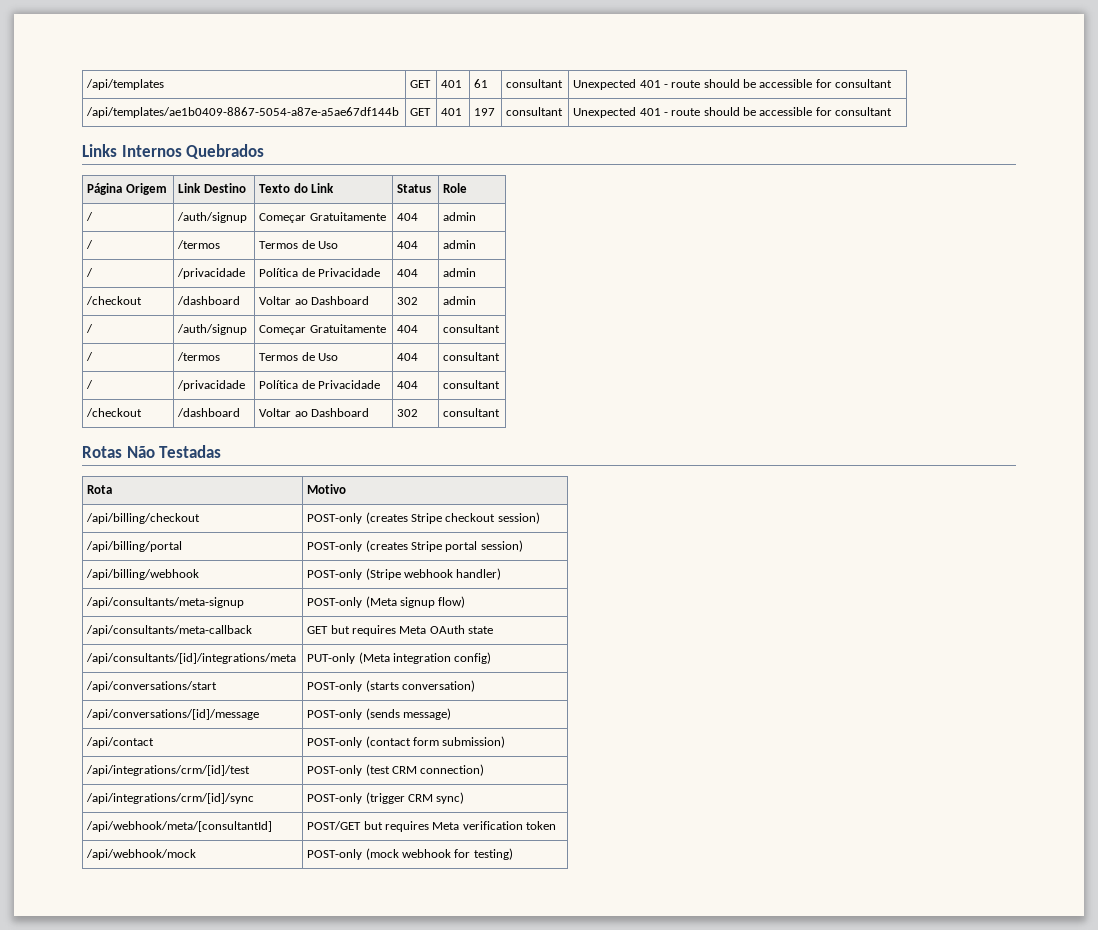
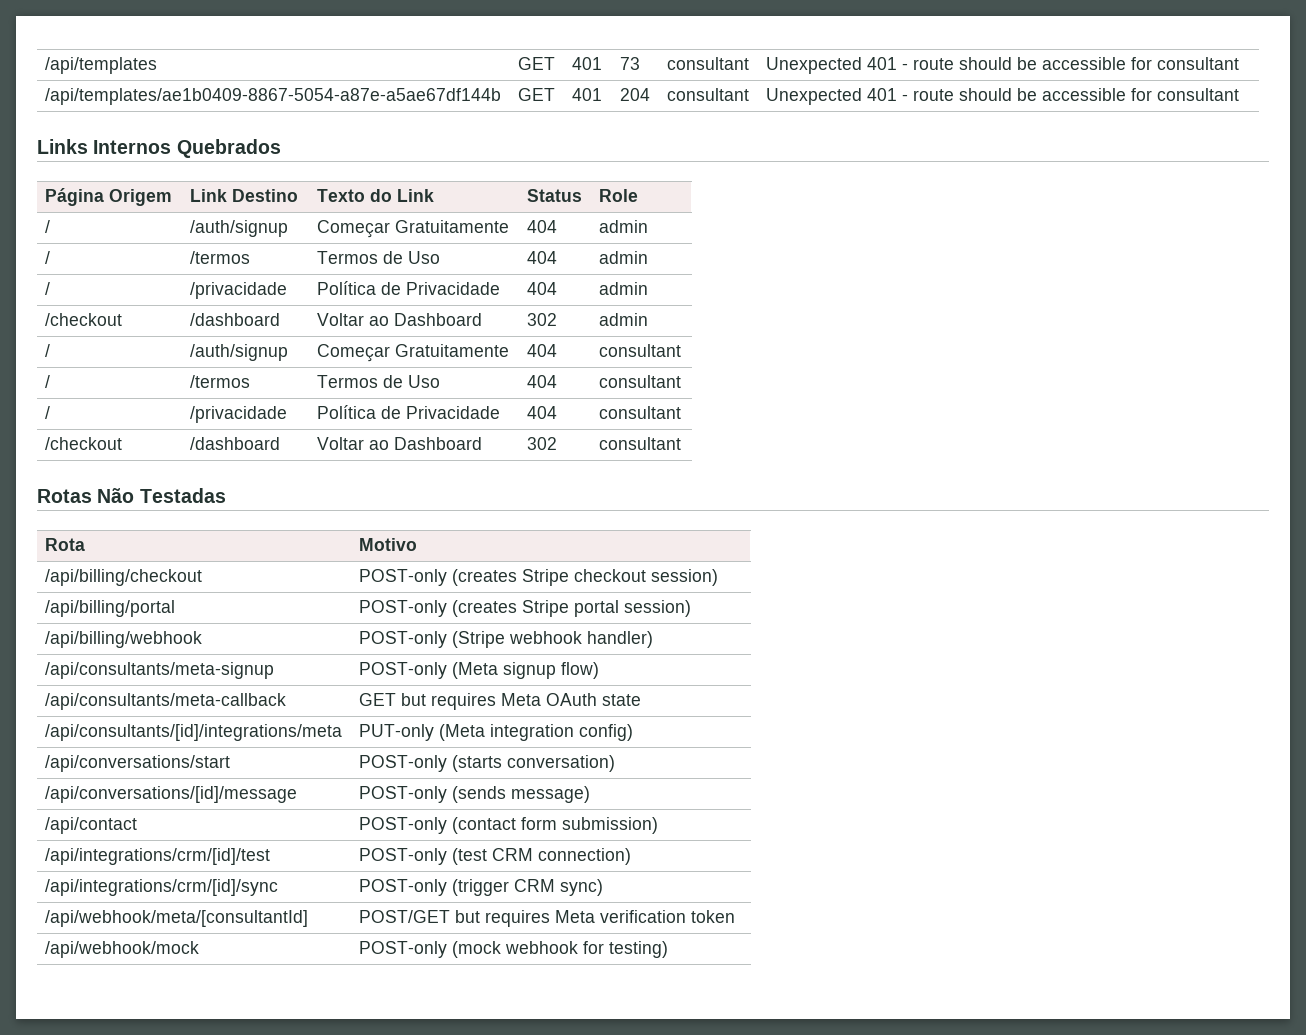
- /api/templates | GET | 401 | 61 | consultant | Unexpected 401 - route should be accessible for consultant
+ /api/templates | GET | 401 | 73 | consultant | Unexpected 401 - route should be accessible for consultant
- /api/templates/ae1b0409-8867-5054-a87e-a5ae67df144b | GET | 401 | 197 | consultant | Unexpected 401 - route should be accessible for consultant
+ /api/templates/ae1b0409-8867-5054-a87e-a5ae67df144b | GET | 401 | 204 | consultant | Unexpected 401 - route should be accessible for consultant

